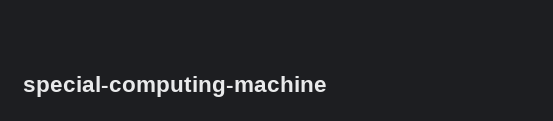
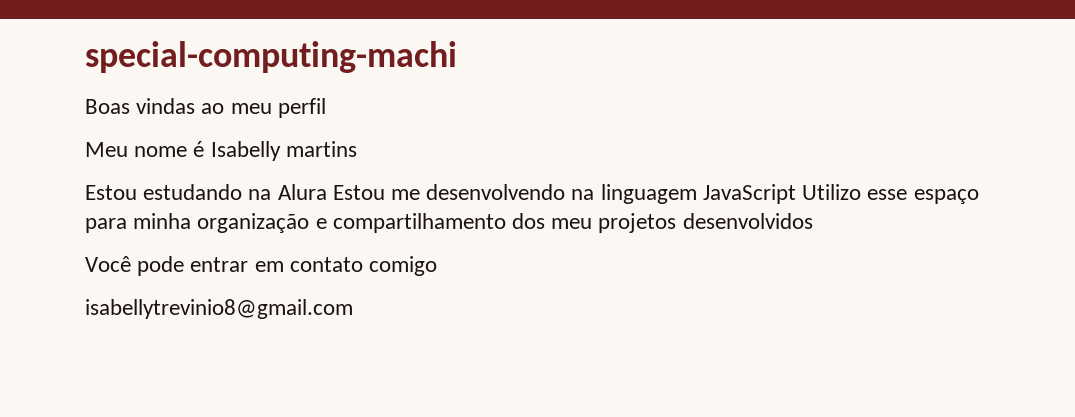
- special-computing-machine
+ special-computing-machi
+ Boas vindas ao meu perfil
+ Meu nome é Isabelly martins
+ Estou estudando na Alura Estou me desenvolvendo na linguagem JavaScript Utilizo esse espaço para minha organização e compartilhamento dos meu projetos desenvolvidos
+ Você pode entrar em contato comigo
+ isabellytrevinio8@gmail.com

